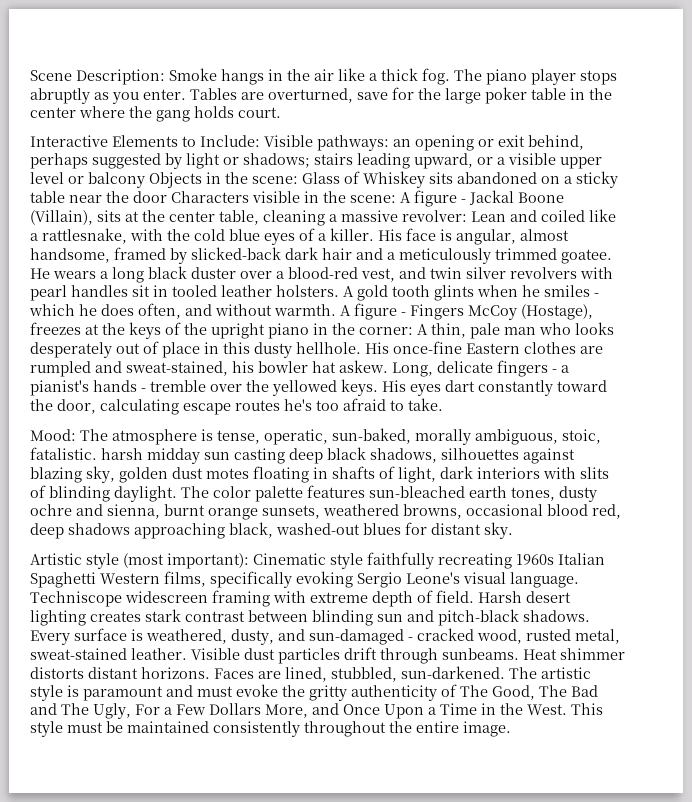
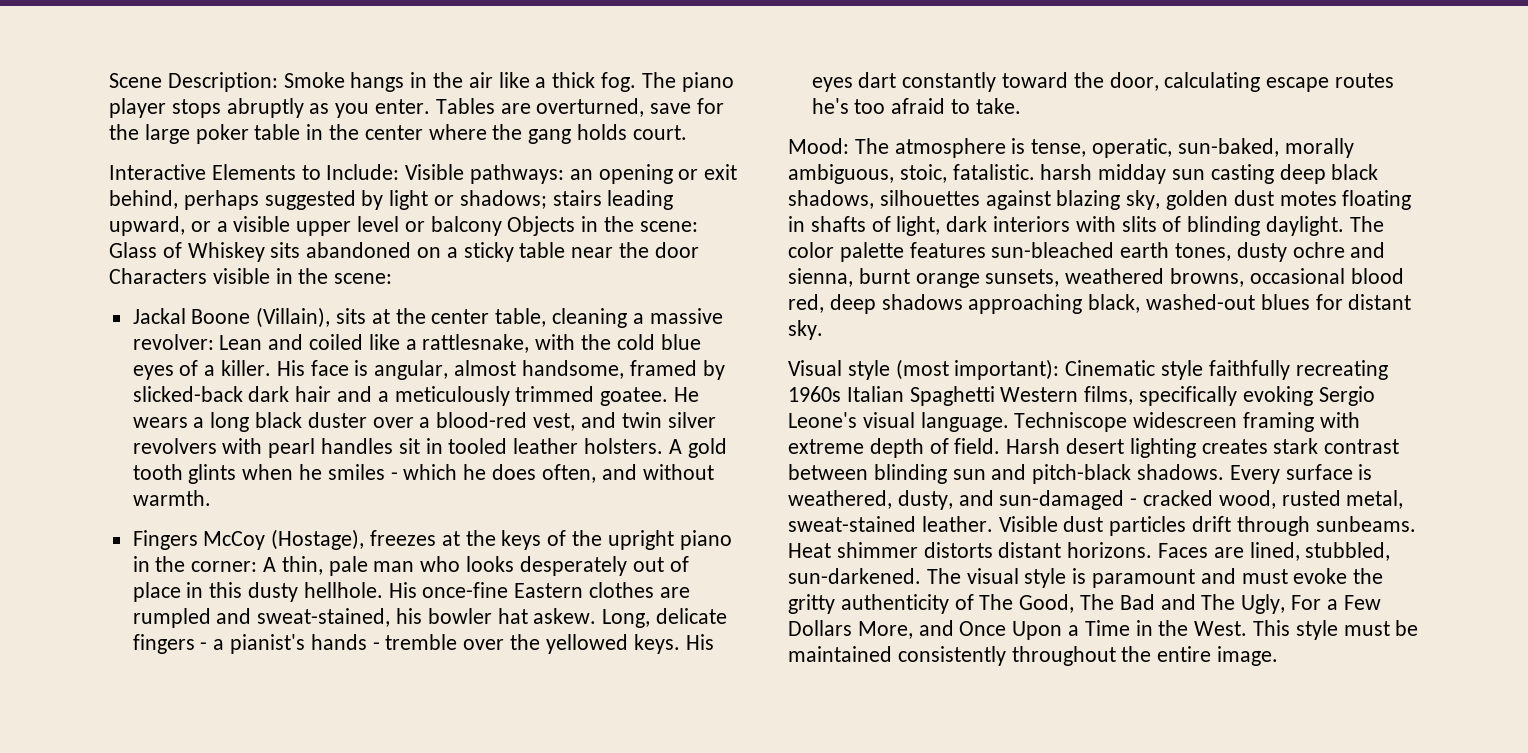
- Glass of Whiskey sits abandoned on a sticky table near the door Characters visible in the scene: A figure - Jackal Boone (Villain), sits at the center table, cleaning a massive revolver:
+ Glass of Whiskey sits abandoned on a sticky table near the door Characters visible in the scene:
+ Jackal Boone (Villain), sits at the center table, cleaning a massive revolver:
- A gold tooth glints when he smiles - which he does often, and without warmth. A figure - Fingers McCoy (Hostage), freezes at the keys of the upright piano in the corner: A thin, pale man who looks desperately out of place in this dusty hellhole.
+ A gold tooth glints when he smiles - which he does often, and without warmth.
+ Fingers McCoy (Hostage), freezes at the keys of the upright piano in the corner: A thin, pale man who looks desperately out of place in this dusty hellhole.
- Artistic style (most important): Cinematic style faithfully recreating 1960s Italian Spaghetti Western films, specifically evoking Sergio Leone's visual language.
+ Visual style (most important): Cinematic style faithfully recreating 1960s Italian Spaghetti Western films, specifically evoking Sergio Leone's visual language.
- The artistic style is paramount and must evoke the gritty authenticity of The Good, The Bad and The Ugly, For a Few Dollars More, and Once Upon a Time in the West.
+ The visual style is paramount and must evoke the gritty authenticity of The Good, The Bad and The Ugly, For a Few Dollars More, and Once Upon a Time in the West.

